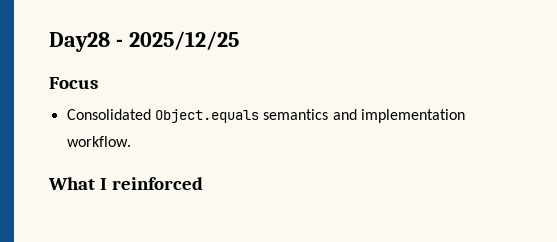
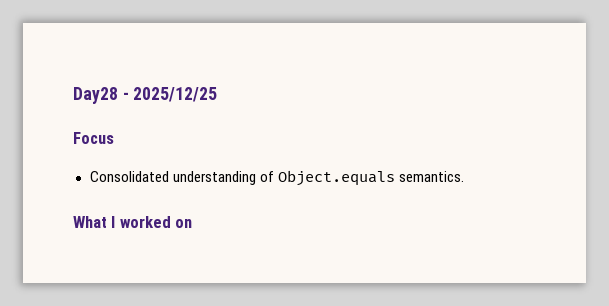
- Consolidated Object.equals semantics and implementation workflow.
+ Consolidated understanding of Object.equals semantics.
- What I reinforced
+ What I worked on

